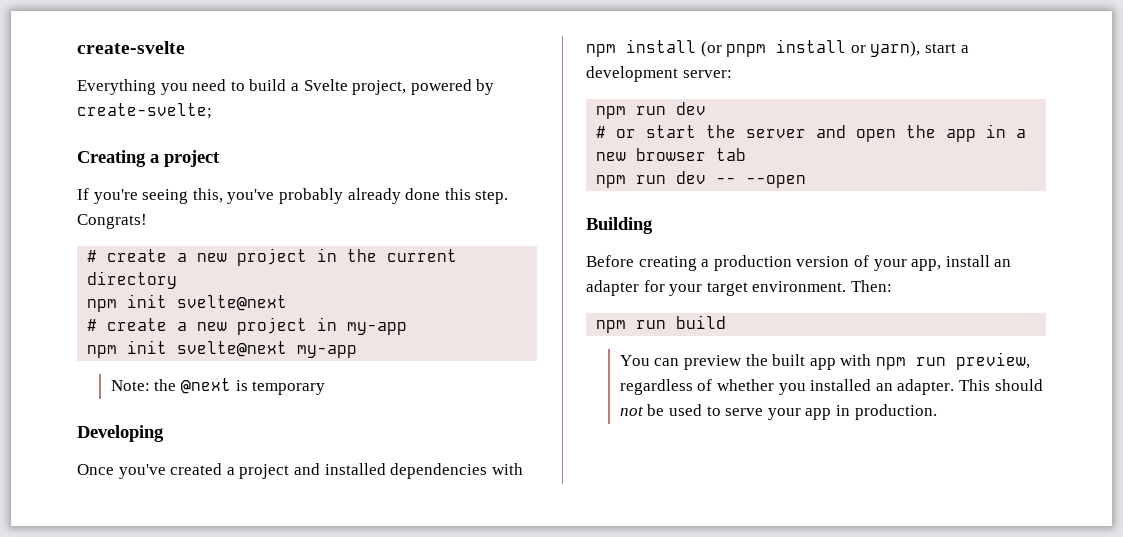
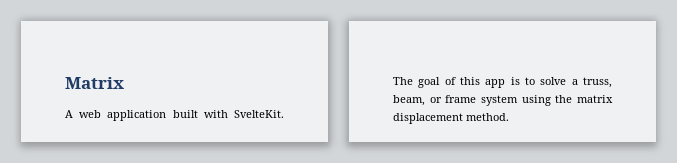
- create-svelte
- Everything you need to build a Svelte project, powered by create-svelte;
- Creating a project
- If you're seeing this, you've probably already done this step. Congrats!
- # create a new project in the current directory
- npm init svelte@next
- # create a new project in my-app
- npm init svelte@next my-app
- Note: the @next is temporary
- Developing
- Once you've created a project and installed dependencies with npm install (or pnpm install or yarn), start a development server:
- npm run dev
- # or start the server and open the app in a new browser tab
- npm run dev -- --open
- Building
- Before creating a production version of your app, install an adapter for your target environment. Then:
- npm run build
- You can preview the built app with npm run preview, regardless of whether you installed an adapter. This should not be used to serve your app in production.
+ Matrix
+ A web application built with SvelteKit. The goal of this app is to solve a truss, beam, or frame system using the matrix displacement method.

